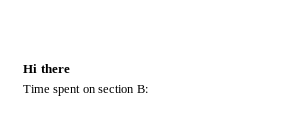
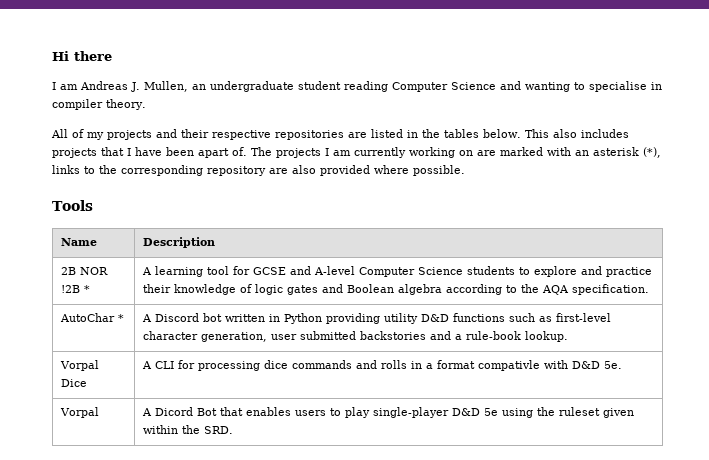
- Time spent on section B:
+ I am Andreas J. Mullen, an undergraduate student reading Computer Science and wanting to specialise in compiler theory.
+ All of my projects and their respective repositories are listed in the tables below. This also includes projects that I have been apart of. The projects I am currently working on are marked with an asterisk (*), links to the corresponding repository are also provided where possible.
+ Tools
+ Name | Description
+ 2B NOR !2B * | A learning tool for GCSE and A-level Computer Science students to explore and practice their knowledge of logic gates and Boolean algebra according to the AQA specification.
+ AutoChar * | A Discord bot written in Python providing utility D&D functions such as first-level character generation, user submitted backstories and a rule-book lookup.
+ Vorpal Dice | A CLI for processing dice commands and rolls in a format compativle with D&D 5e.
+ Vorpal | A Dicord Bot that enables users to play single-player D&D 5e using the ruleset given within the SRD.

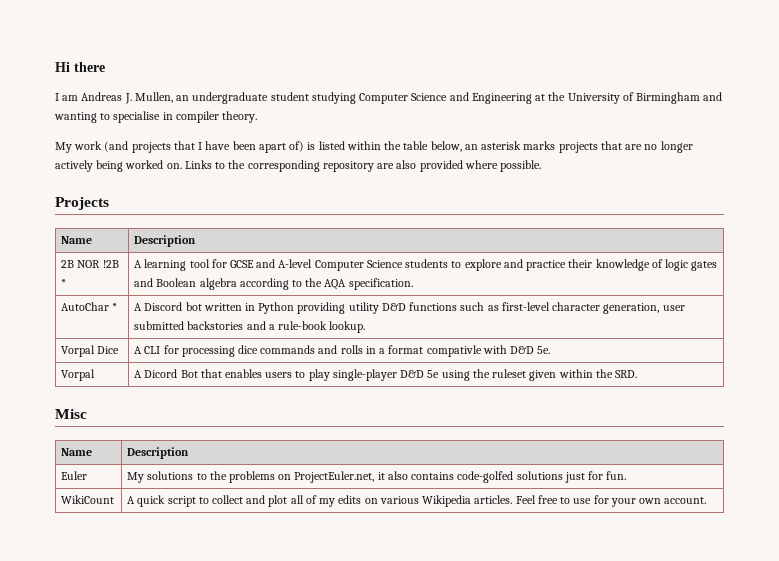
- I am Andreas J. Mullen, an undergraduate student reading Computer Science and wanting to specialise in compiler theory.
+ I am Andreas J. Mullen, an undergraduate student studying Computer Science and Engineering at the University of Birmingham and wanting to specialise in compiler theory.
- All of my projects and their respective repositories are listed in the tables below. This also includes projects that I have been apart of. The projects I am currently working on are marked with an asterisk (*), links to the corresponding repository are also provided where possible.
+ My work (and projects that I have been apart of) is listed within the table below, an asterisk marks projects that are no longer actively being worked on. Links to the corresponding repository are also provided where possible.
- Tools
+ Projects
+ Misc
+ Name | Description
+ Euler | My solutions to the problems on ProjectEuler.net, it also contains code-golfed solutions just for fun.
+ WikiCount | A quick script to collect and plot all of my edits on various Wikipedia articles. Feel free to use for your own account.

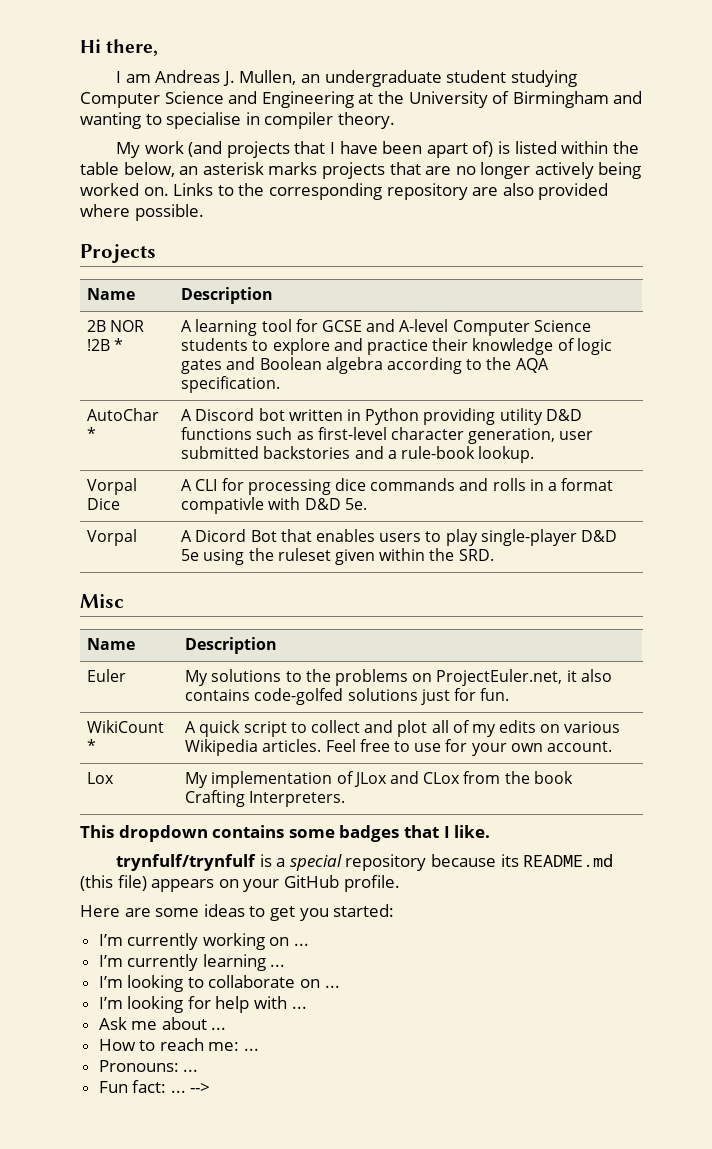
- Hi there
+ Hi there,
- WikiCount | A quick script to collect and plot all of my edits on various Wikipedia articles. Feel free to use for your own account.
+ WikiCount * | A quick script to collect and plot all of my edits on various Wikipedia articles. Feel free to use for your own account.
+ Lox | My implementation of JLox and CLox from the book Crafting Interpreters.
+ This dropdown contains some badges that I like.
+ trynfulf/trynfulf is a special repository because its README.md (this file) appears on your GitHub profile.
+ Here are some ideas to get you started:
+ I’m currently working on ...
+ I’m currently learning ...
+ I’m looking to collaborate on ...
+ I’m looking for help with ...
+ Ask me about ...
+ How to reach me: ...
+ Pronouns: ...
+ Fun fact: ... -->

